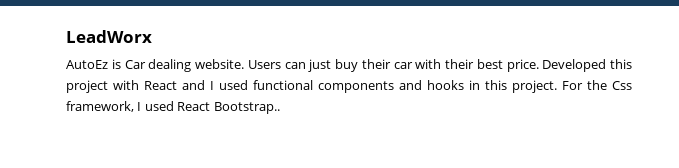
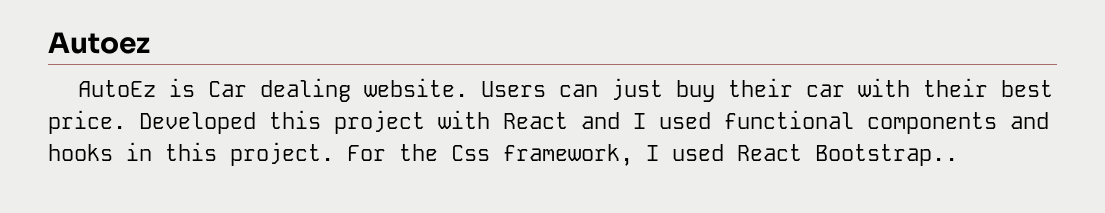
- LeadWorx
+ Autoez

